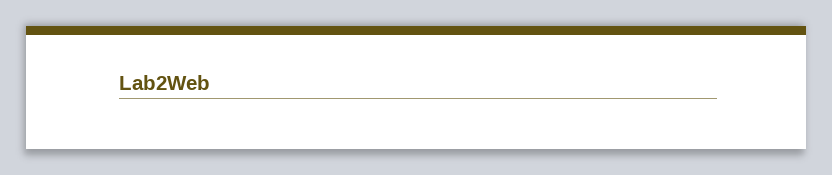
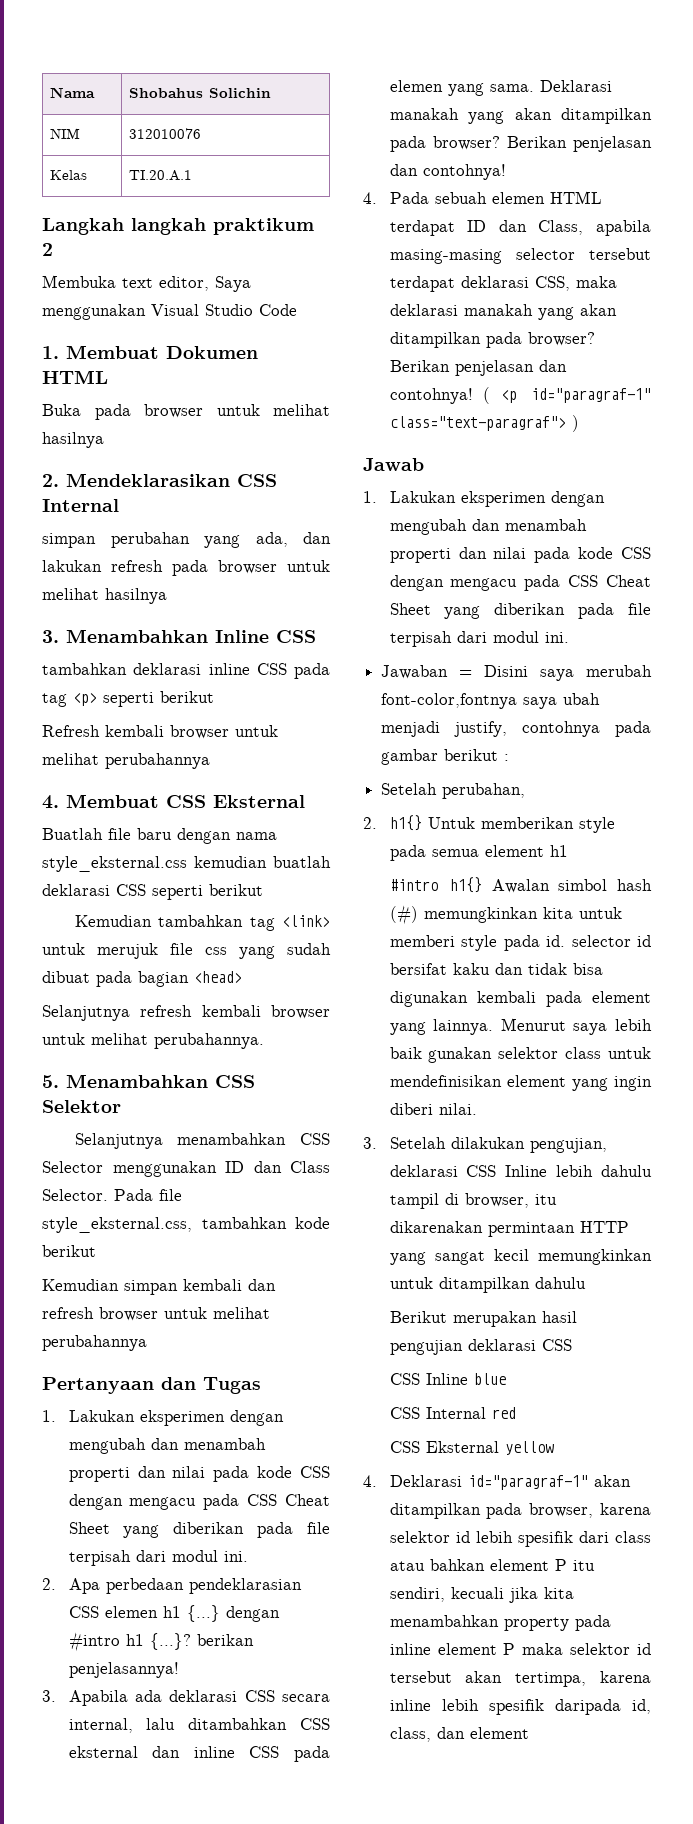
- Lab2Web
+ Nama | Shobahus Solichin
+ NIM | 312010076
+ Kelas | TI.20.A.1
+ Langkah langkah praktikum 2
+ Membuka text editor, Saya menggunakan Visual Studio Code
+ 1. Membuat Dokumen HTML
+ Buka pada browser untuk melihat hasilnya
+ 2. Mendeklarasikan CSS Internal
+ simpan perubahan yang ada, dan lakukan refresh pada browser untuk melihat hasilnya
+ 3. Menambahkan Inline CSS
+ tambahkan deklarasi inline CSS pada tag <p> seperti berikut
+ Refresh kembali browser untuk melihat perubahannya
+ 4. Membuat CSS Eksternal
+ Buatlah file baru dengan nama style_eksternal.css kemudian buatlah deklarasi CSS seperti berikut
+ Kemudian tambahkan tag <link> untuk merujuk file css yang sudah dibuat pada bagian <head>
+ Selanjutnya refresh kembali browser untuk melihat perubahannya.
+ 5. Menambahkan CSS Selektor
+ Selanjutnya menambahkan CSS Selector menggunakan ID dan Class Selector. Pada file style_eksternal.css, tambahkan kode berikut
+ Kemudian simpan kembali dan refresh browser untuk melihat perubahannya
+ Pertanyaan dan Tugas
+ 1. Lakukan eksperimen dengan mengubah dan menambah properti dan nilai pada kode CSS dengan mengacu pada CSS Cheat Sheet yang diberikan pada file terpisah dari modul ini.
+ 2. Apa perbedaan pendeklarasian CSS elemen h1 {...} dengan #intro h1 {...}? berikan penjelasannya!
+ 3. Apabila ada deklarasi CSS secara internal, lalu ditambahkan CSS eksternal dan inline CSS pada elemen yang sama. Deklarasi manakah yang akan ditampilkan pada browser? Berikan penjelasan dan contohnya!
+ 4. Pada sebuah elemen HTML terdapat ID dan Class, apabila masing-masing selector tersebut terdapat deklarasi CSS, maka deklarasi manakah yang akan ditampilkan pada browser? Berikan penjelasan dan contohnya! ( <p id="paragraf-1" class="text-paragraf"> )
+ Jawab
+ 1. Lakukan eksperimen dengan mengubah dan menambah properti dan nilai pada kode CSS dengan mengacu pada CSS Cheat Sheet yang diberikan pada file terpisah dari modul ini.
+ Jawaban = Disini saya merubah font-color,fontnya saya ubah menjadi justify, contohnya pada gambar berikut :
+ Setelah perubahan,
+ 2. h1{} Untuk memberikan style pada semua element h1
+ #intro h1{} Awalan simbol hash (#) memungkinkan kita untuk memberi style pada id. selector id bersifat kaku dan tidak bisa digunakan kembali pada element yang lainnya. Menurut saya lebih baik gunakan selektor class untuk mendefinisikan element yang ingin diberi nilai.
+ 3. Setelah dilakukan pengujian, deklarasi CSS Inline lebih dahulu tampil di browser, itu dikarenakan permintaan HTTP yang sangat kecil memungkinkan untuk ditampilkan dahulu
+ Berikut merupakan hasil pengujian deklarasi CSS
+ CSS Inline blue
+ CSS Internal red
+ CSS Eksternal yellow
+ 4. Deklarasi id="paragraf-1" akan ditampilkan pada browser, karena selektor id lebih spesifik dari class atau bahkan element P itu sendiri, kecuali jika kita menambahkan property pada inline element P maka selektor id tersebut akan tertimpa, karena inline lebih spesifik daripada id, class, dan element

